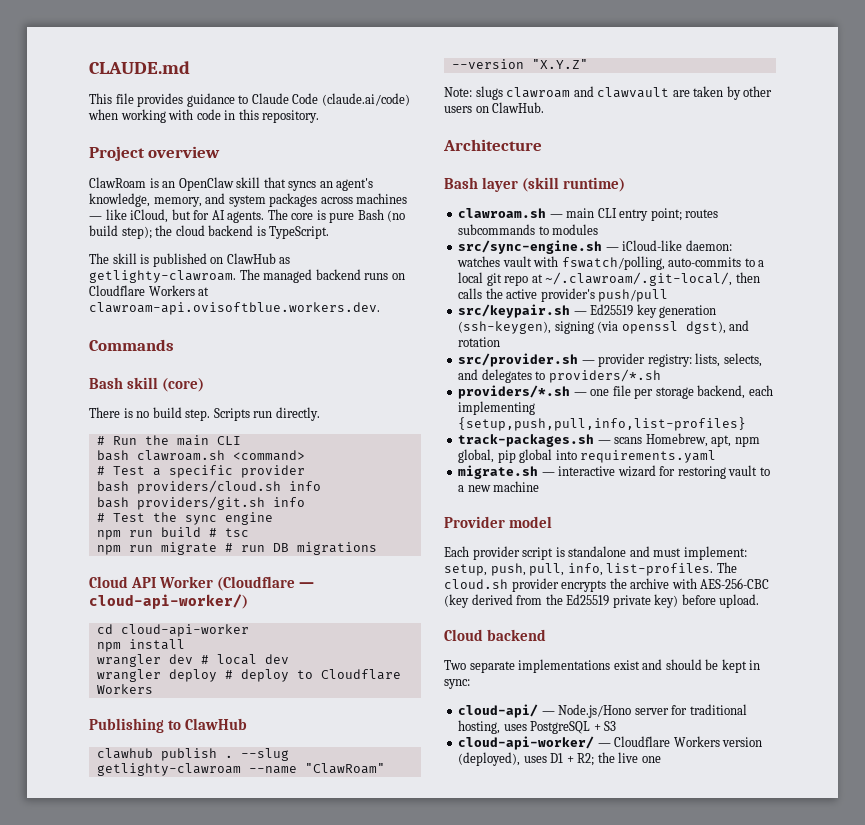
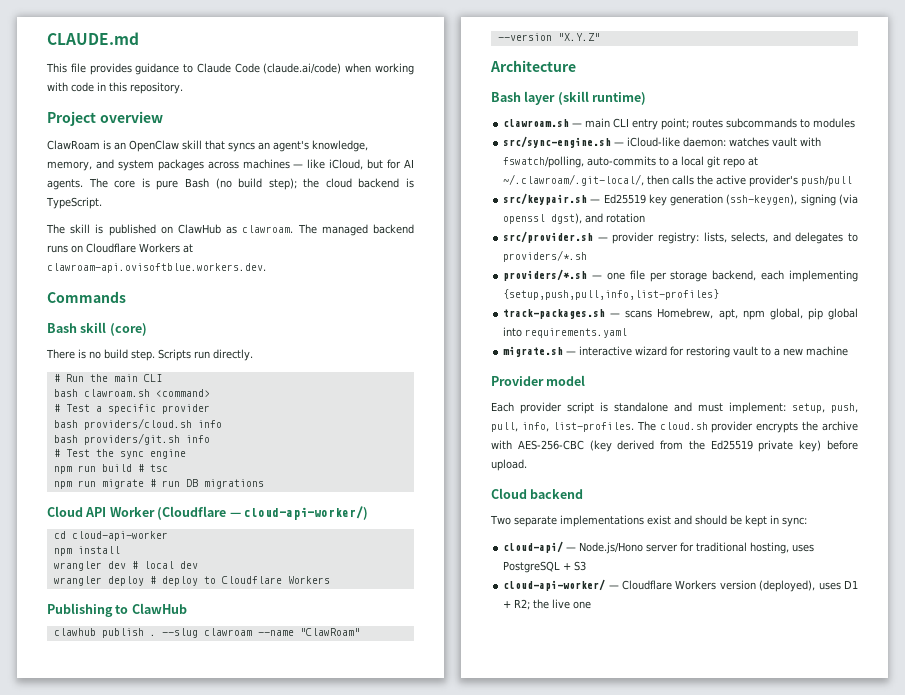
- The skill is published on ClawHub as getlighty-clawroam.
+ The skill is published on ClawHub as clawroam.
- --slug getlighty-clawroam --name "ClawRoam" --version "X.Y.Z"
+ --slug clawroam --name "ClawRoam" --version "X.Y.Z"
- Note: slugs clawroam and clawvault are taken by other users on ClawHub.

